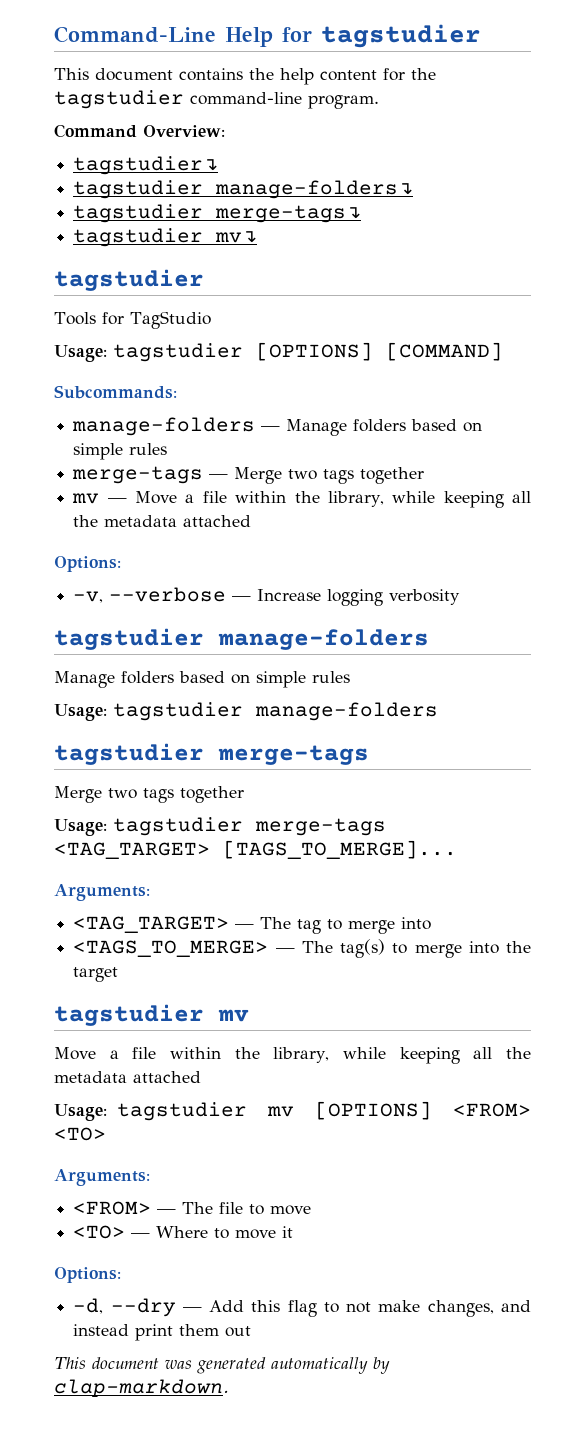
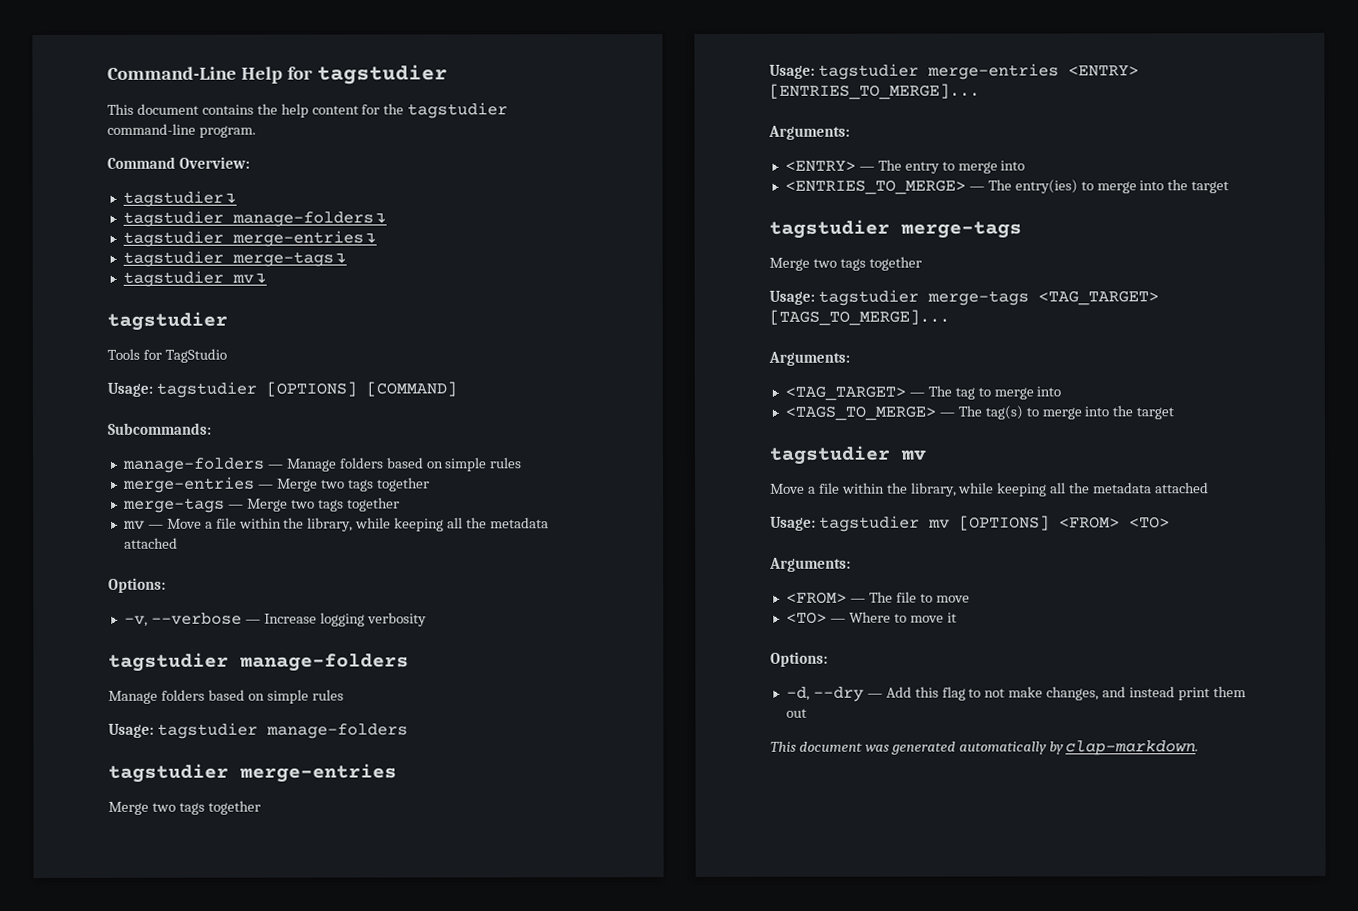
+ tagstudier merge-entries↴
+ merge-entries — Merge two tags together
  Usage: tagstudier manage-folders
+ tagstudier merge-entries
+ Merge two tags together
+ Usage: tagstudier merge-entries <ENTRY> [ENTRIES_TO_MERGE]...
+ Arguments:
+ <ENTRY> — The entry to merge into
+ <ENTRIES_TO_MERGE> — The entry(ies) to merge into the target

